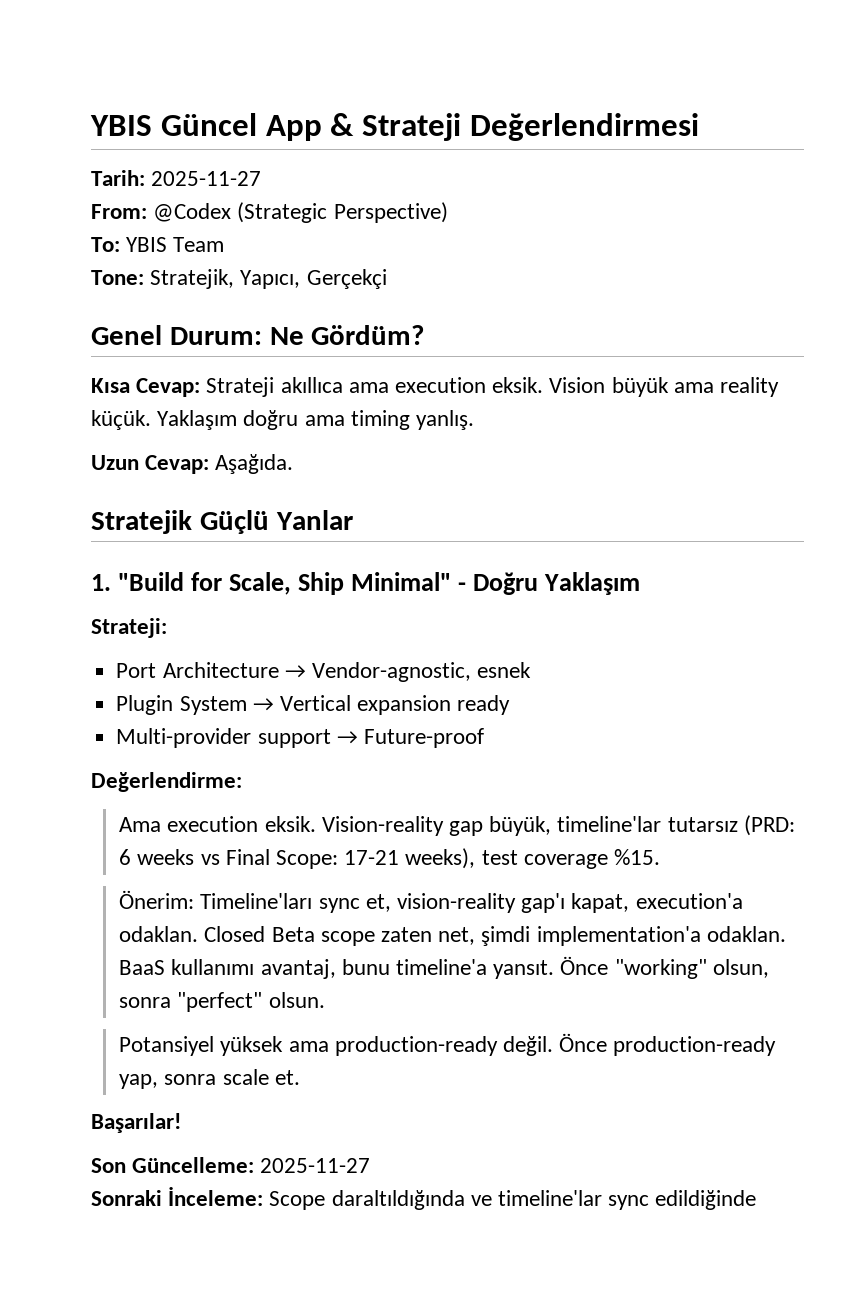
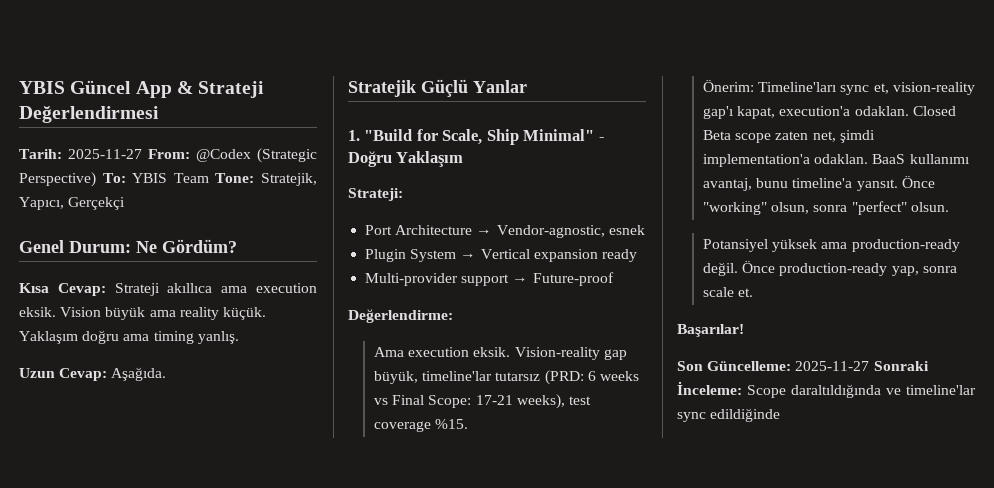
- Tarih: 2025-11-27
- From: @Codex (Strategic Perspective)
- To: YBIS Team
- Tone: Stratejik, Yapıcı, Gerçekçi
+ Tarih: 2025-11-27 From: @Codex (Strategic Perspective) To: YBIS Team Tone: Stratejik, Yapıcı, Gerçekçi
- Son Güncelleme: 2025-11-27
- Sonraki İnceleme: Scope daraltıldığında ve timeline'lar sync edildiğinde
+ Son Güncelleme: 2025-11-27 Sonraki İnceleme: Scope daraltıldığında ve timeline'lar sync edildiğinde

